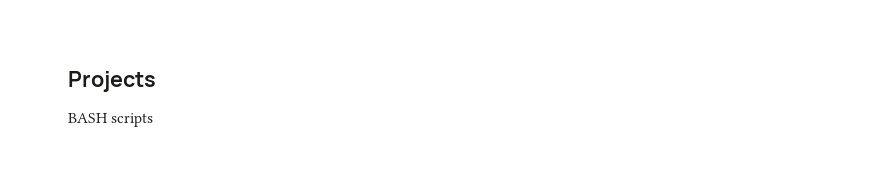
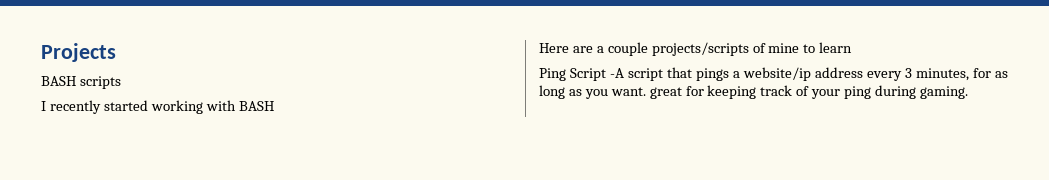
+ I recently started working with BASH
+ Here are a couple projects/scripts of mine to learn
+ Ping Script -A script that pings a website/ip address every 3 minutes, for as long as you want. great for keeping track of your ping during gaming.

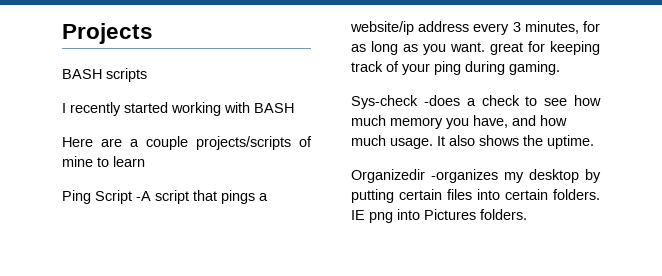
+ Sys-check -does a check to see how much memory you have, and how much usage. It also shows the uptime.
+ Organizedir -organizes my desktop by putting certain files into certain folders. IE png into Pictures folders.

